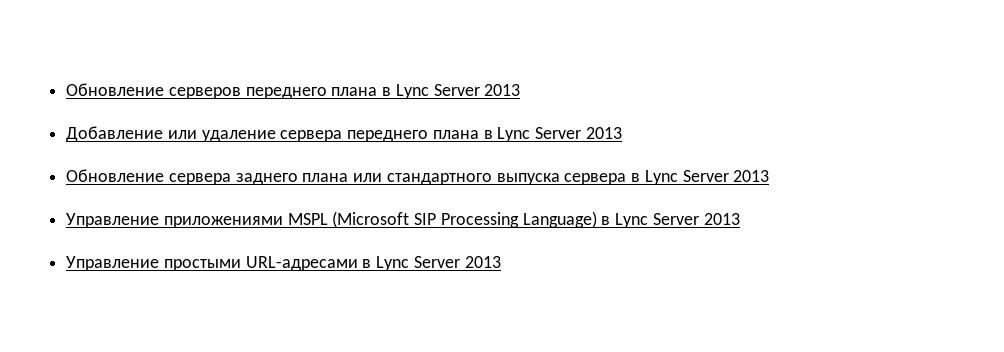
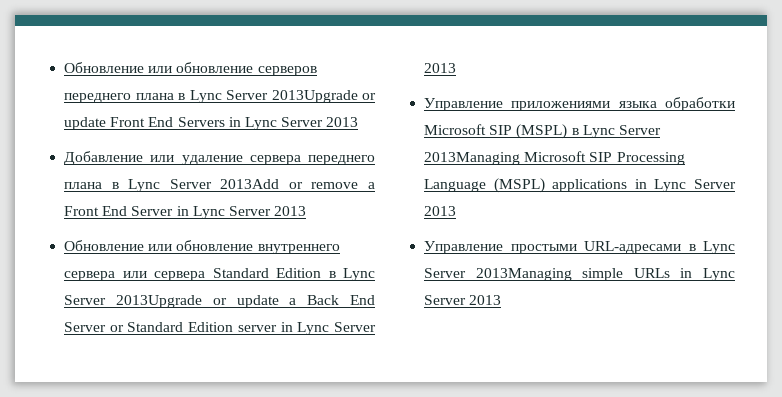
- Обновление серверов переднего плана в Lync Server 2013
+ Обновление или обновление серверов переднего плана в Lync Server 2013Upgrade or update Front End Servers in Lync Server 2013
- Добавление или удаление сервера переднего плана в Lync Server 2013
- Обновление сервера заднего плана или стандартного выпуска сервера в Lync Server 2013
- Управление приложениями MSPL (Microsoft SIP Processing Language) в Lync Server 2013
+ Добавление или удаление сервера переднего плана в Lync Server 2013Add or remove a Front End Server in Lync Server 2013
+ Обновление или обновление внутреннего сервера или сервера Standard Edition в Lync Server 2013Upgrade or update a Back End Server or Standard Edition server in Lync Server 2013
+ Управление приложениями языка обработки Microsoft SIP (MSPL) в Lync Server 2013Managing Microsoft SIP Processing Language (MSPL) applications in Lync Server 2013
- Управление простыми URL-адресами в Lync Server 2013
+ Управление простыми URL-адресами в Lync Server 2013Managing simple URLs in Lync Server 2013

